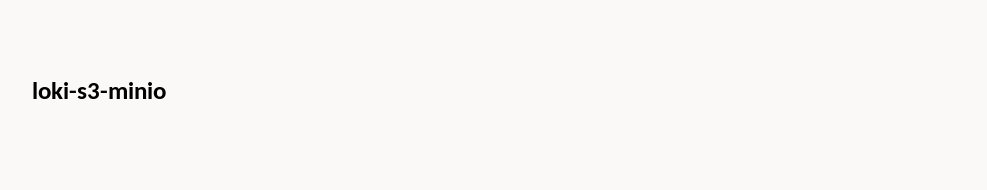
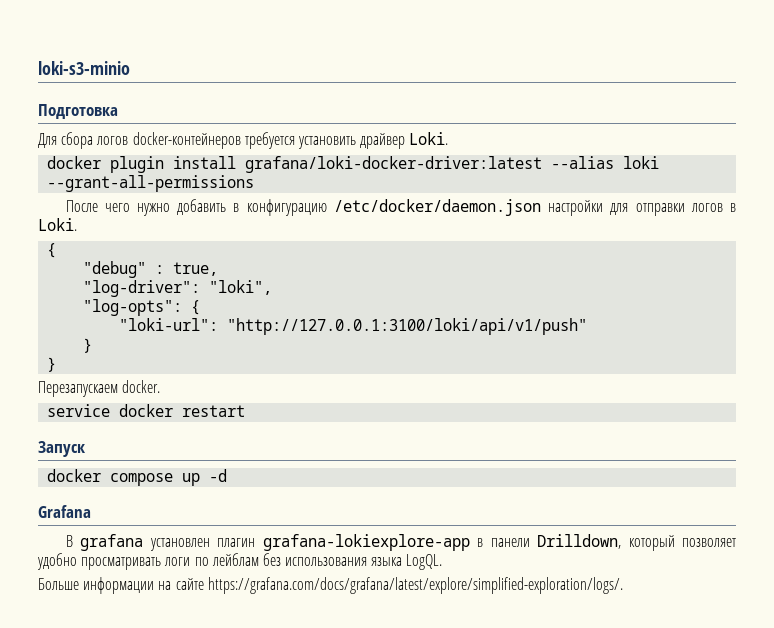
+ Подготовка
+ Для сбора логов docker-контейнеров требуется установить драйвер Loki.
+ docker plugin install grafana/loki-docker-driver:latest --alias loki --grant-all-permissions
+ После чего нужно добавить в конфигурацию /etc/docker/daemon.json настройки для отправки логов в Loki.
+ {
+ "debug" : true,
+ "log-driver": "loki",
+ "log-opts": {
+ "loki-url": "http://127.0.0.1:3100/loki/api/v1/push"
+ }
+ }
+ Перезапускаем docker.
+ service docker restart
+ Запуск
+ docker compose up -d
+ Grafana
+ В grafana установлен плагин grafana-lokiexplore-app в панели Drilldown, который позволяет удобно просматривать логи по лейблам без использования языка LogQL.
+ Больше информации на сайте https://grafana.com/docs/grafana/latest/explore/simplified-exploration/logs/.

